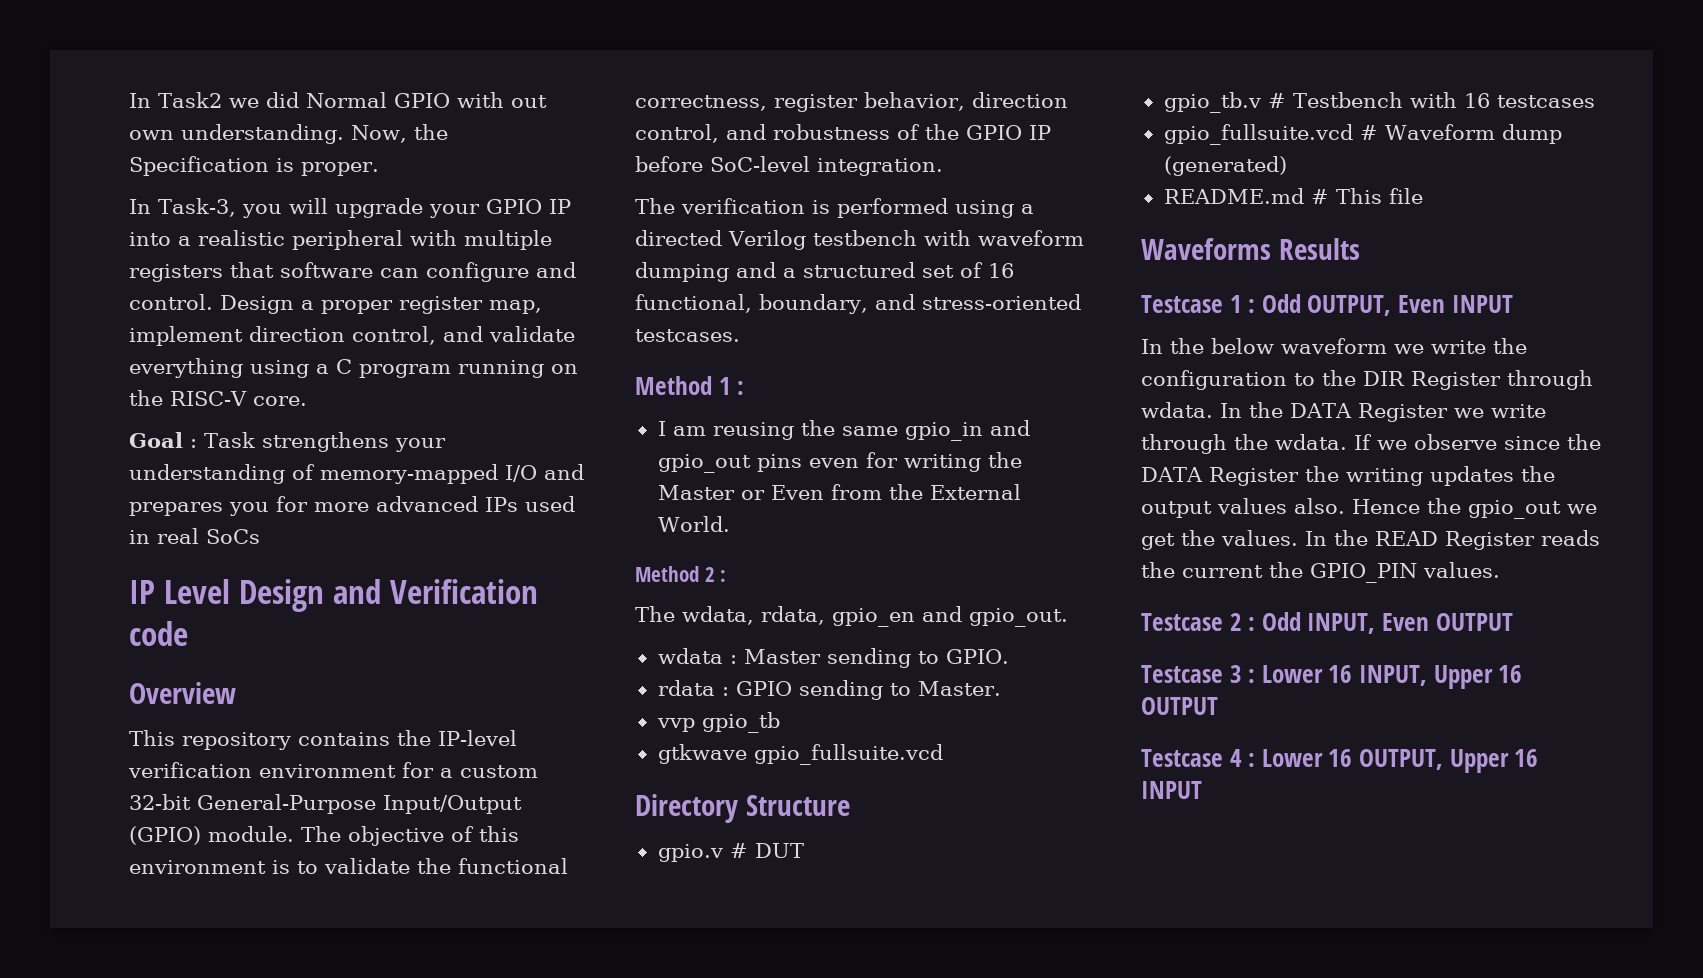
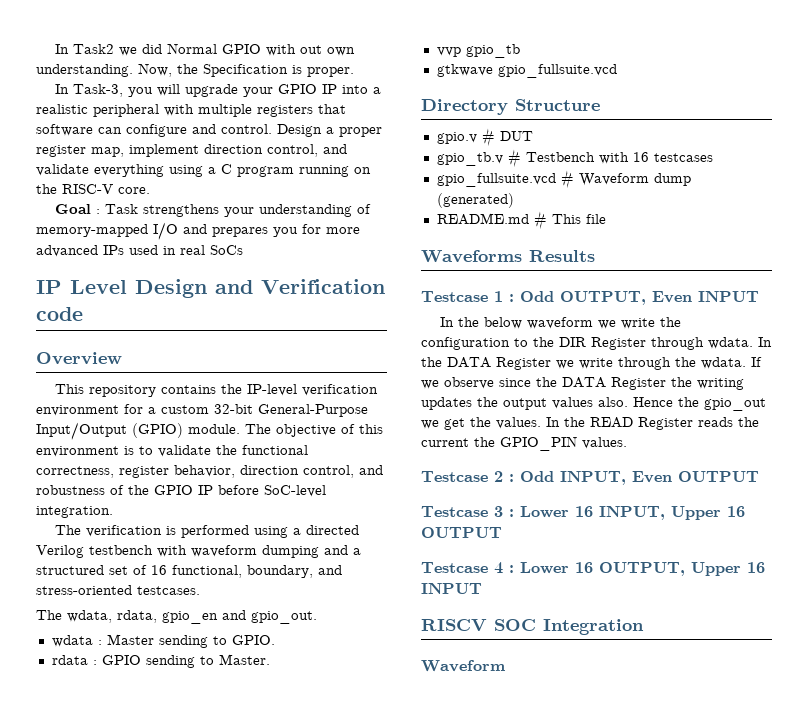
- Method 1 :
- I am reusing the same gpio_in and gpio_out pins even for writing the Master or Even from the External World.
- Method 2 :
+ RISCV SOC Integration
+ Waveform

